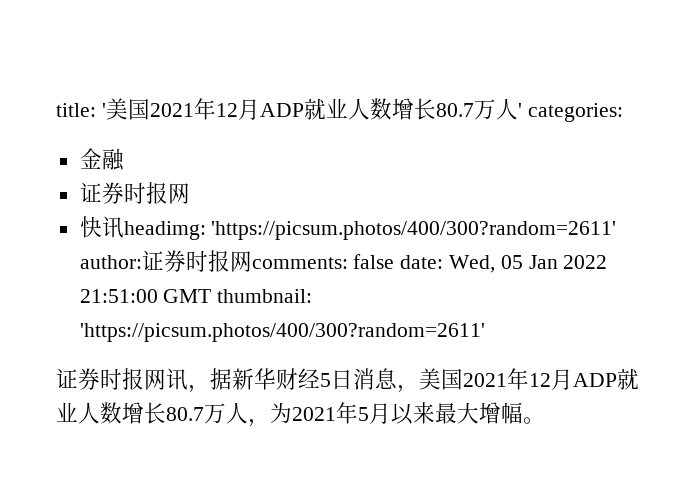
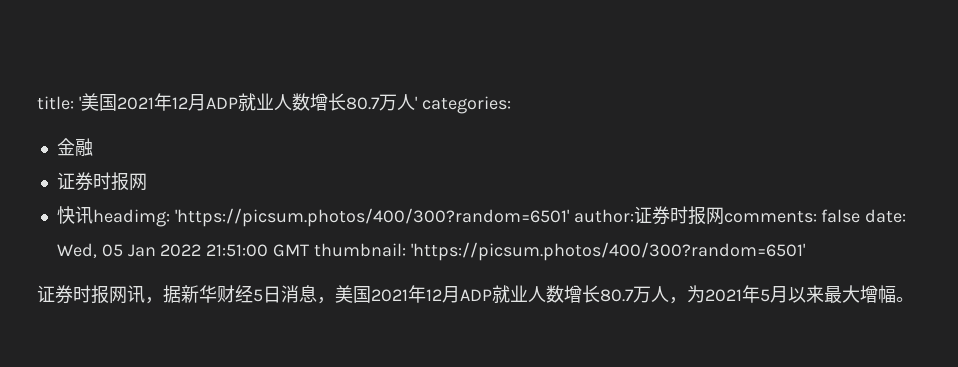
- 快讯headimg: 'https://picsum.photos/400/300?random=2611' author:证券时报网comments: false date: Wed, 05 Jan 2022 21:51:00 GMT thumbnail: 'https://picsum.photos/400/300?random=2611'
+ 快讯headimg: 'https://picsum.photos/400/300?random=6501' author:证券时报网comments: false date: Wed, 05 Jan 2022 21:51:00 GMT thumbnail: 'https://picsum.photos/400/300?random=6501'

